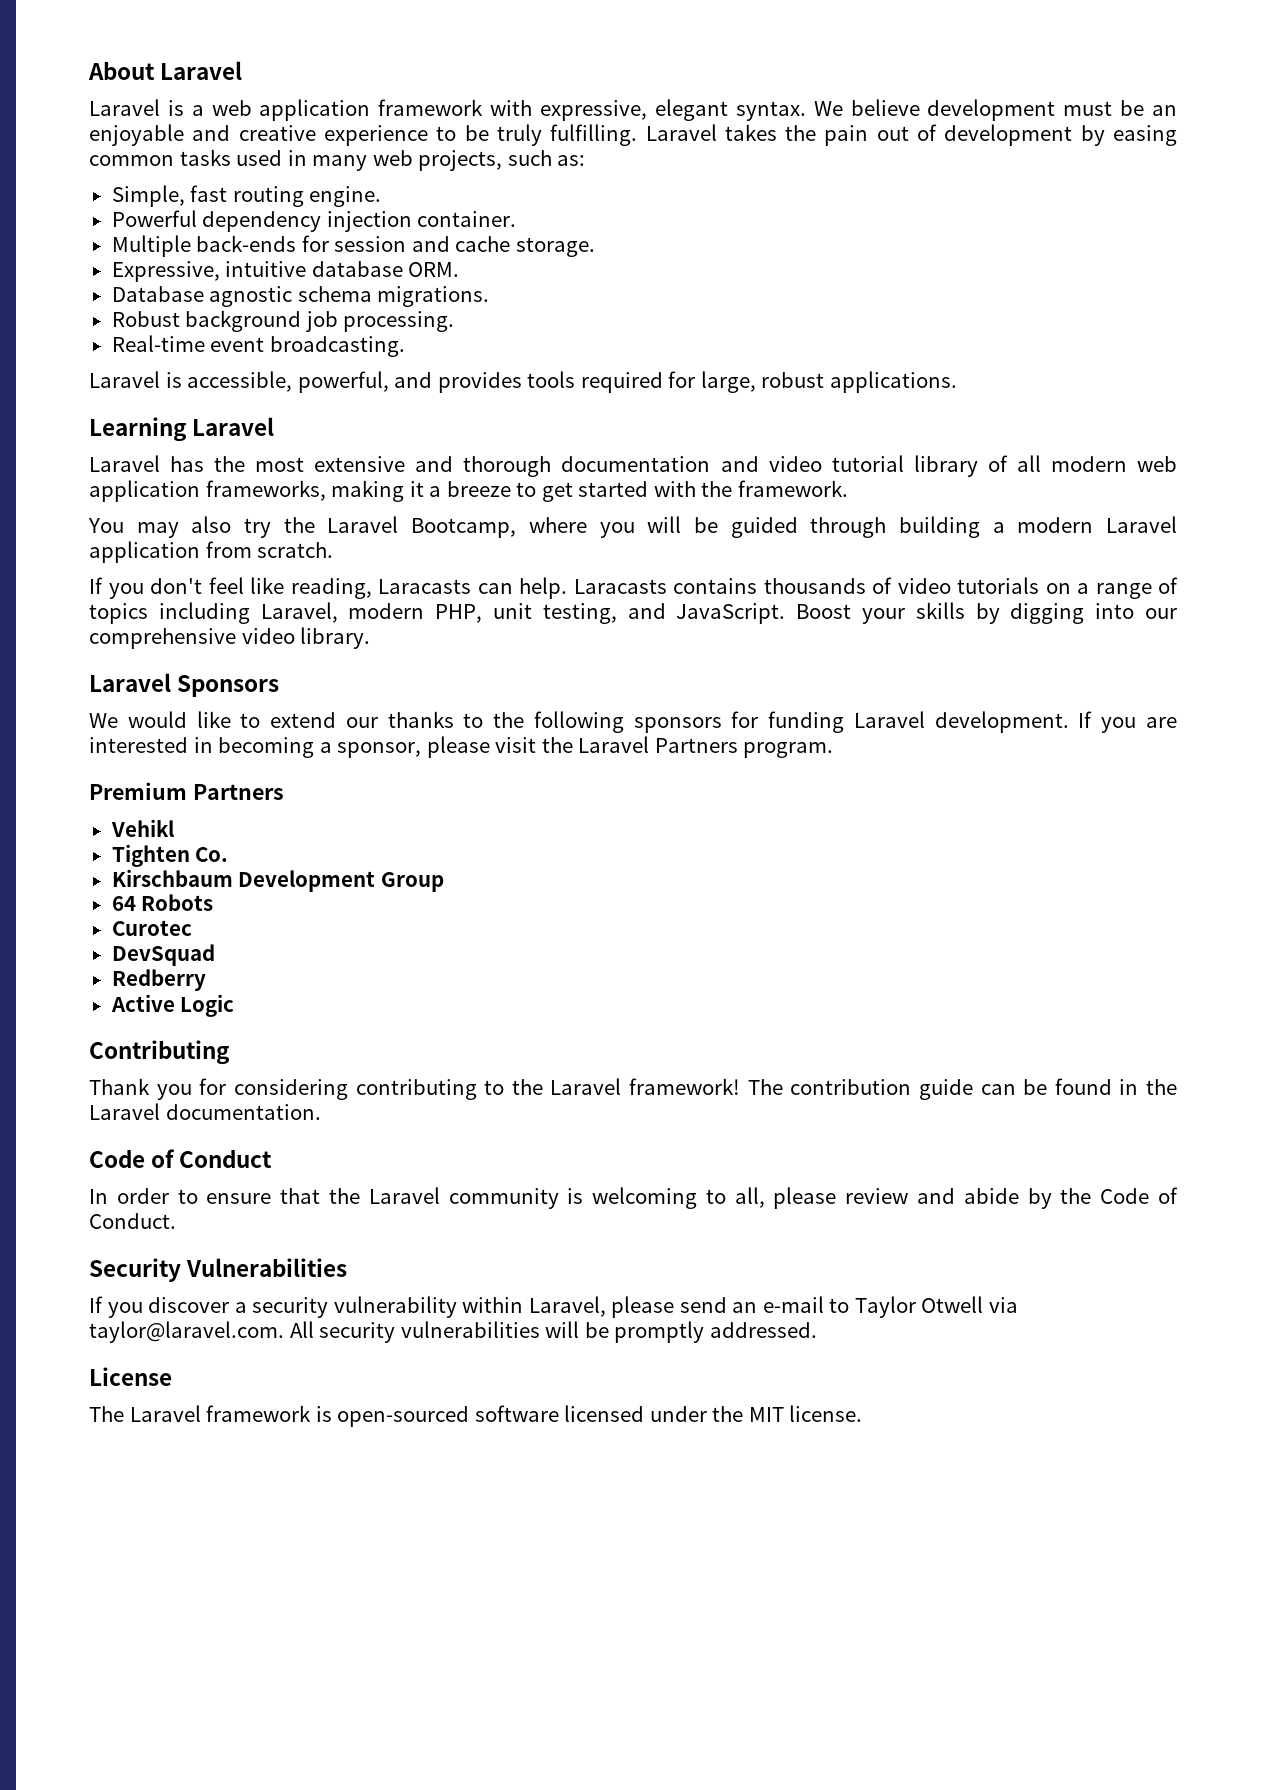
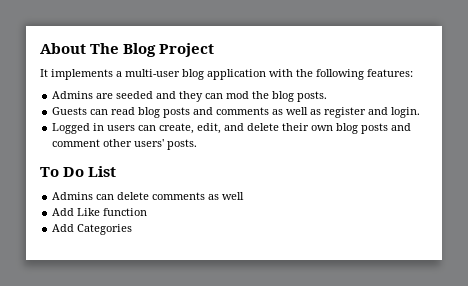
- About Laravel
- Laravel is a web application framework with expressive, elegant syntax. We believe development must be an enjoyable and creative experience to be truly fulfilling. Laravel takes the pain out of development by easing common tasks used in many web projects, such as:
- Simple, fast routing engine.
- Powerful dependency injection container.
- Multiple back-ends for session and cache storage.
- Expressive, intuitive database ORM.
- Database agnostic schema migrations.
- Robust background job processing.
- Real-time event broadcasting.
- Laravel is accessible, powerful, and provides tools required for large, robust applications.
- Learning Laravel
- Laravel has the most extensive and thorough documentation and video tutorial library of all modern web application frameworks, making it a breeze to get started with the framework.
- You may also try the Laravel Bootcamp, where you will be guided through building a modern Laravel application from scratch.
- If you don't feel like reading, Laracasts can help. Laracasts contains thousands of video tutorials on a range of topics including Laravel, modern PHP, unit testing, and JavaScript. Boost your skills by digging into our comprehensive video library.
- Laravel Sponsors
- We would like to extend our thanks to the following sponsors for funding Laravel development. If you are interested in becoming a sponsor, please visit the Laravel Partners program.
- Premium Partners
- Vehikl
- Tighten Co.
- Kirschbaum Development Group
- 64 Robots
- Curotec
- DevSquad
- Redberry
- Active Logic
- Contributing
- Thank you for considering contributing to the Laravel framework! The contribution guide can be found in the Laravel documentation.
- Code of Conduct
- In order to ensure that the Laravel community is welcoming to all, please review and abide by the Code of Conduct.
- Security Vulnerabilities
- If you discover a security vulnerability within Laravel, please send an e-mail to Taylor Otwell via taylor@laravel.com. All security vulnerabilities will be promptly addressed.
- License
- The Laravel framework is open-sourced software licensed under the MIT license.
+ About The Blog Project
+ It implements a multi-user blog application with the following features:
+ Admins are seeded and they can mod the blog posts.
+ Guests can read blog posts and comments as well as register and login.
+ Logged in users can create, edit, and delete their own blog posts and comment other users' posts.
+ To Do List
+ Admins can delete comments as well
+ Add Like function
+ Add Categories

